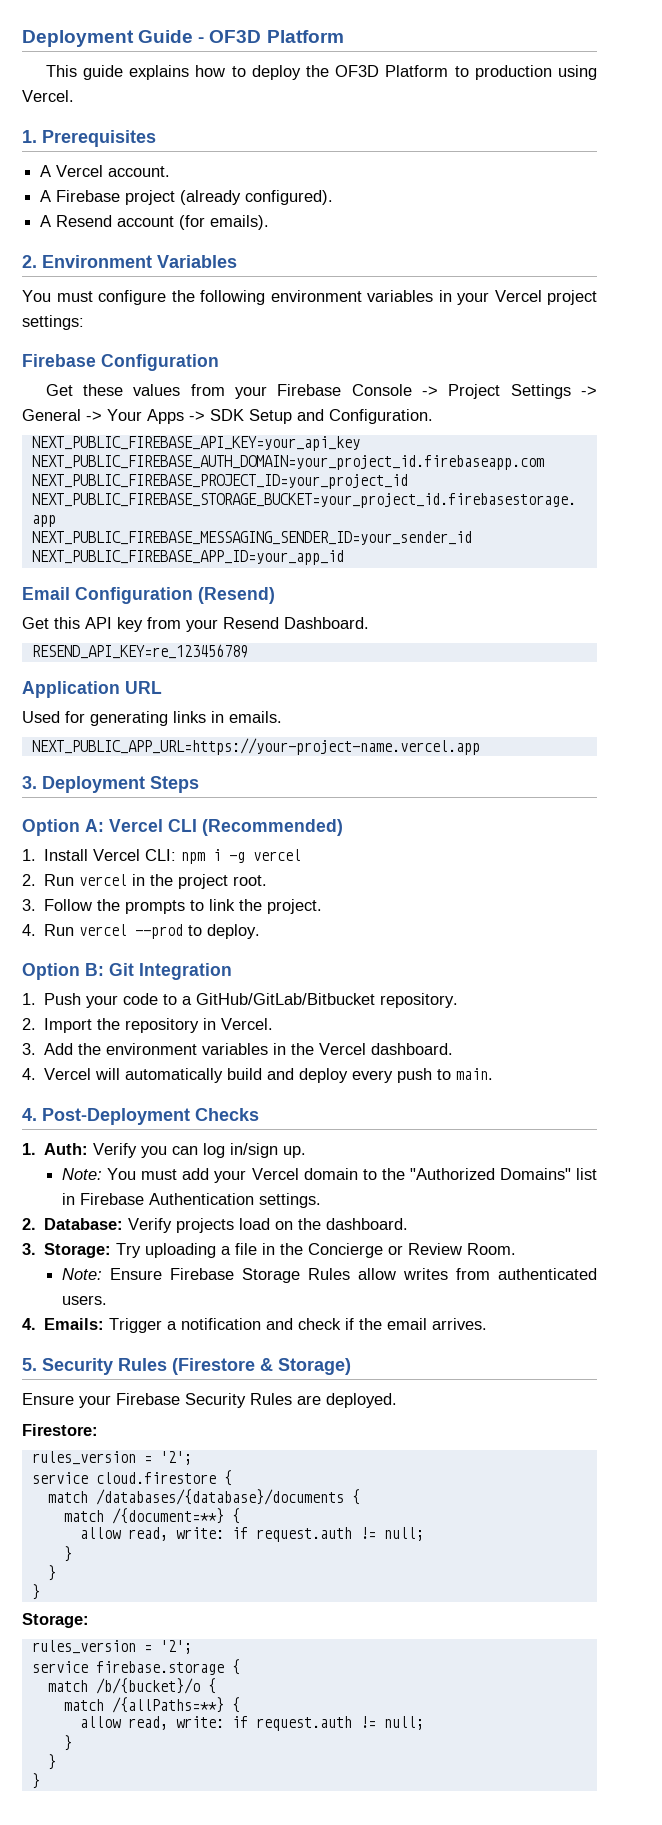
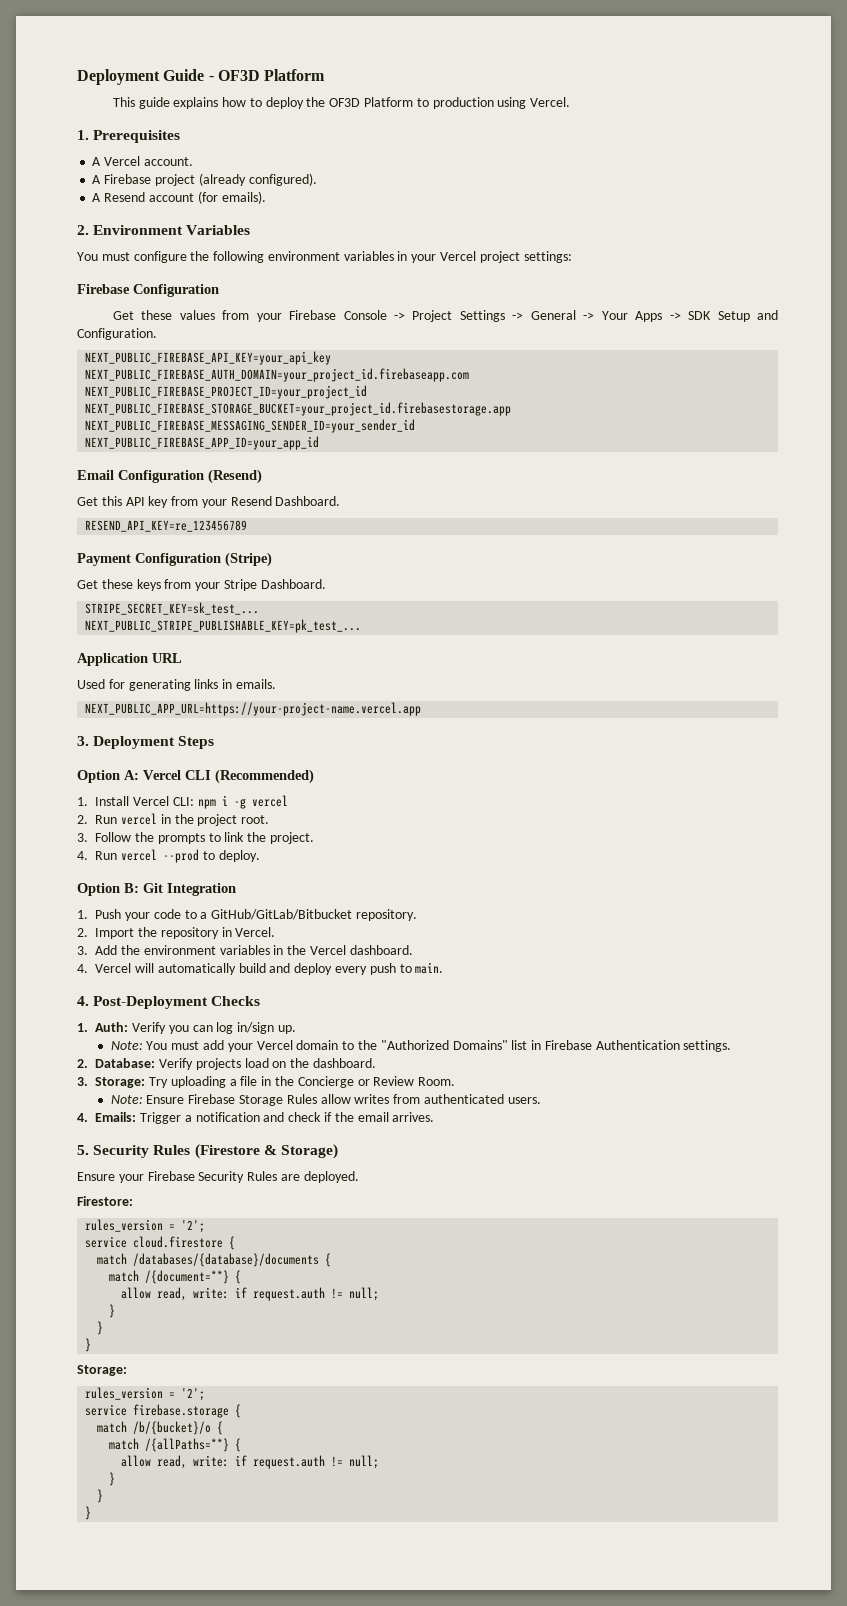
+ Payment Configuration (Stripe)
+ Get these keys from your Stripe Dashboard.
+ STRIPE_SECRET_KEY=sk_test_...
+ NEXT_PUBLIC_STRIPE_PUBLISHABLE_KEY=pk_test_...

